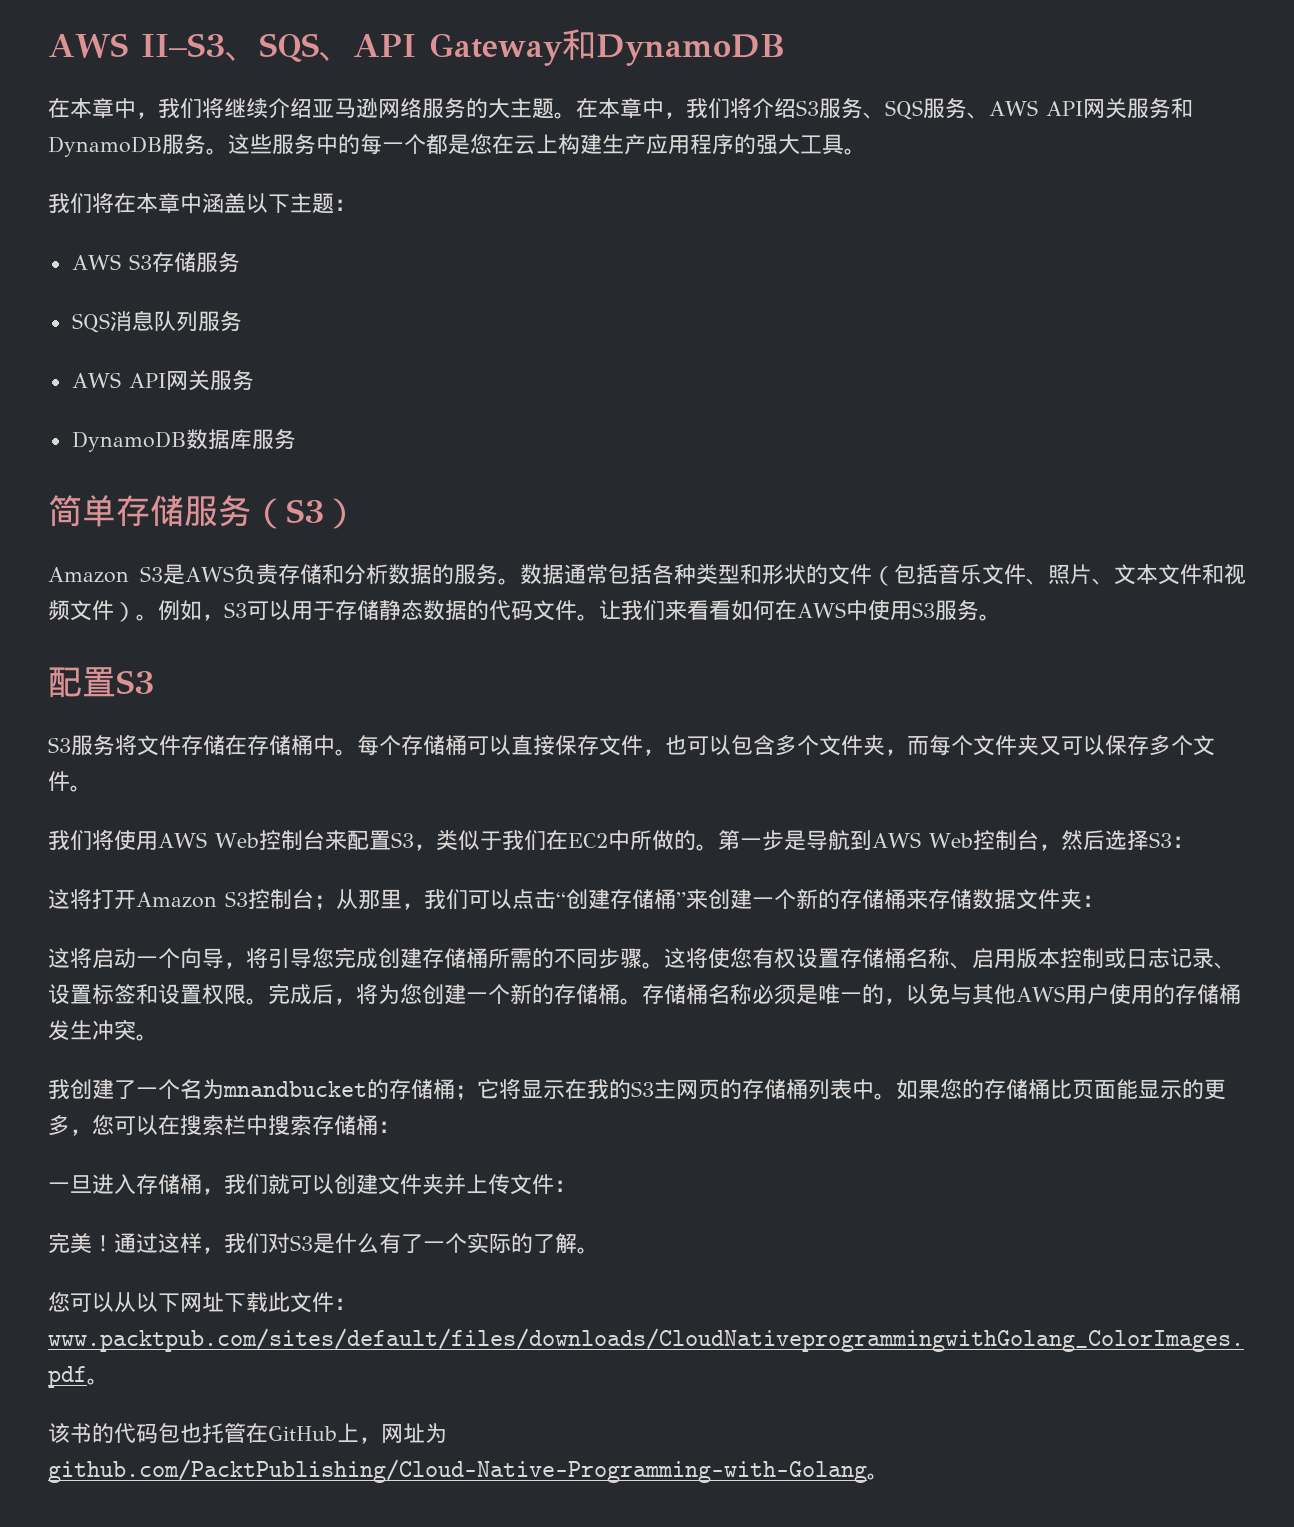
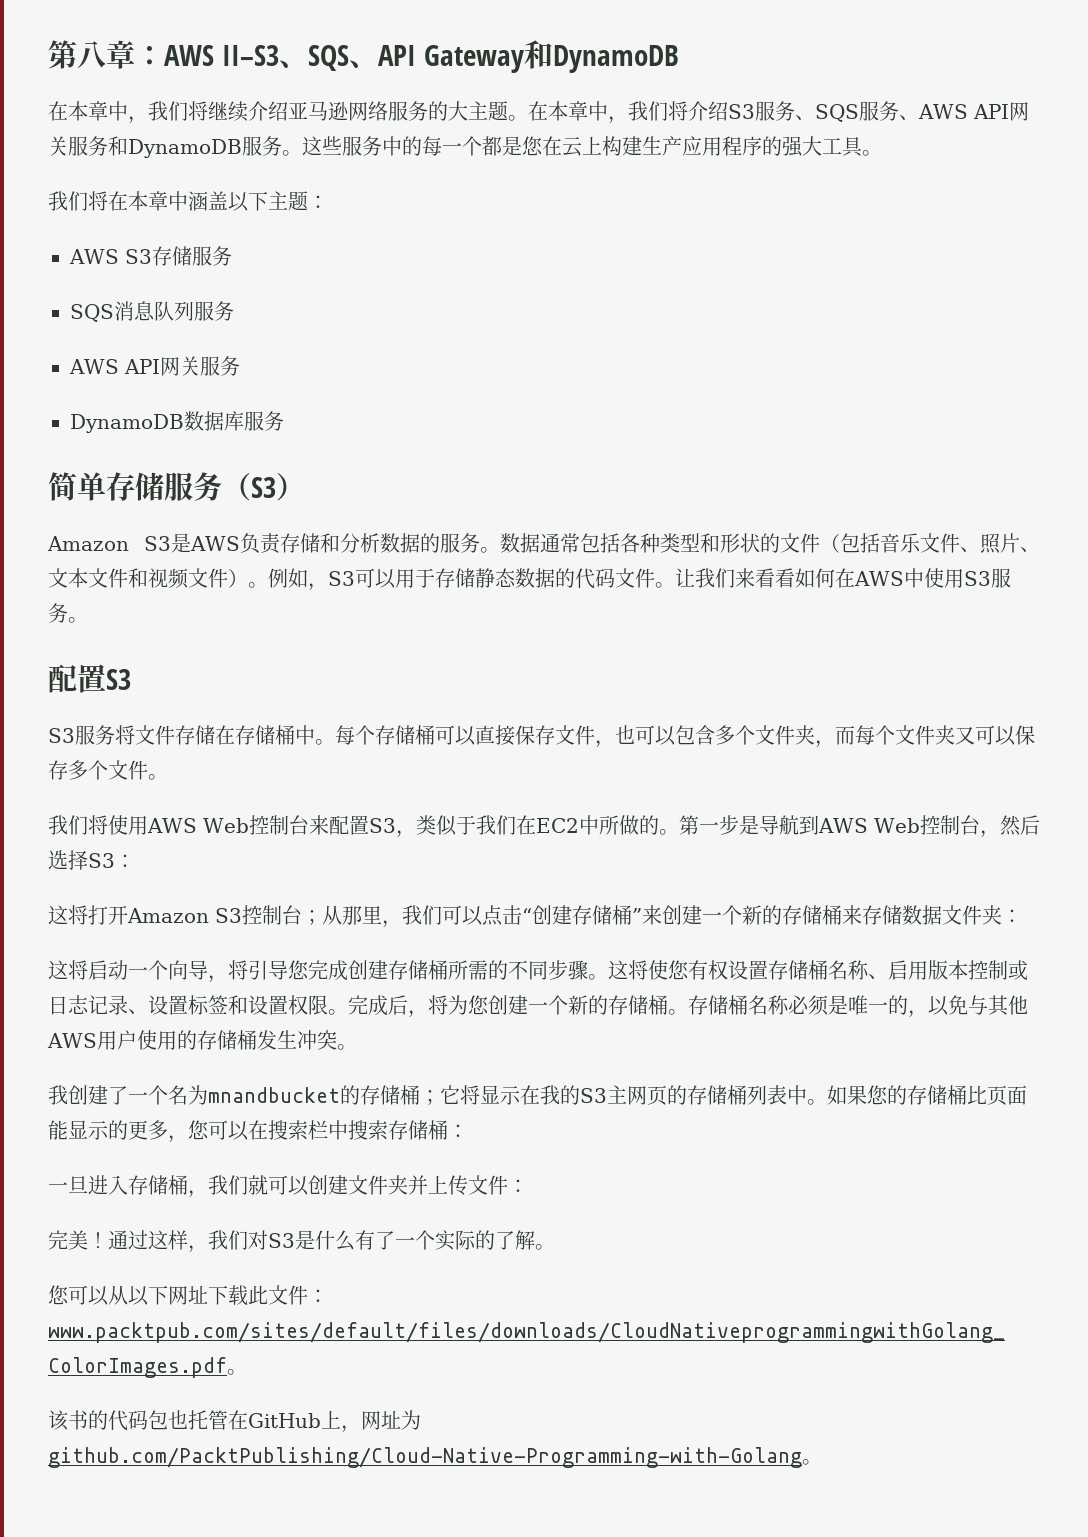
- AWS II–S3、SQS、API Gateway和DynamoDB
+ 第八章：AWS II–S3、SQS、API Gateway和DynamoDB

